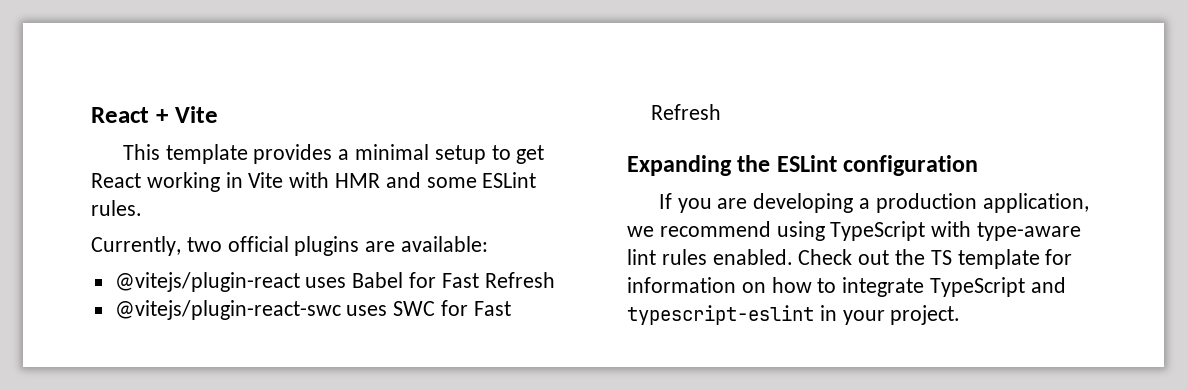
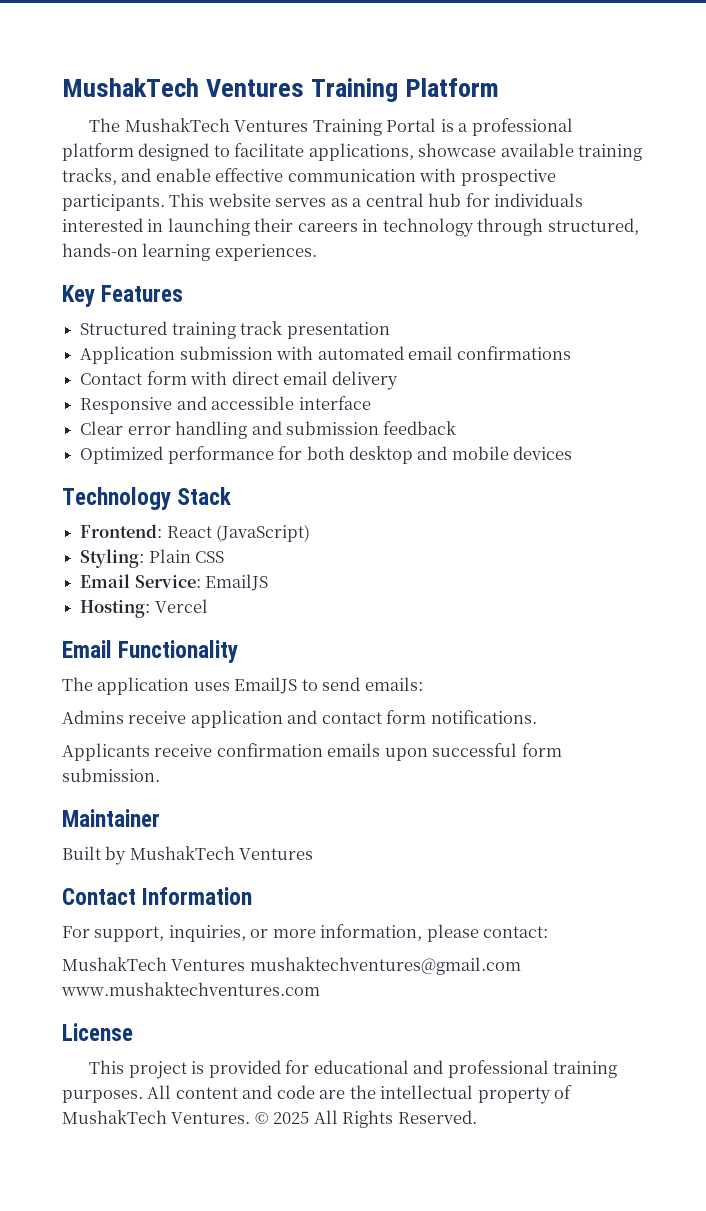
- React + Vite
- This template provides a minimal setup to get React working in Vite with HMR and some ESLint rules.
- Currently, two official plugins are available:
- @vitejs/plugin-react uses Babel for Fast Refresh
- @vitejs/plugin-react-swc uses SWC for Fast Refresh
- Expanding the ESLint configuration
- If you are developing a production application, we recommend using TypeScript with type-aware lint rules enabled. Check out the TS template for information on how to integrate TypeScript and typescript-eslint in your project.
+ MushakTech Ventures Training Platform
+ The MushakTech Ventures Training Portal is a professional platform designed to facilitate applications, showcase available training tracks, and enable effective communication with prospective participants. This website serves as a central hub for individuals interested in launching their careers in technology through structured, hands-on learning experiences.
+ Key Features
+ Structured training track presentation
+ Application submission with automated email confirmations
+ Contact form with direct email delivery
+ Responsive and accessible interface
+ Clear error handling and submission feedback
+ Optimized performance for both desktop and mobile devices
+ Technology Stack
+ Frontend: React (JavaScript)
+ Styling: Plain CSS
+ Email Service: EmailJS
+ Hosting: Vercel
+ Email Functionality
+ The application uses EmailJS to send emails:
+ Admins receive application and contact form notifications.
+ Applicants receive confirmation emails upon successful form submission.
+ Maintainer
+ Built by MushakTech Ventures
+ Contact Information
+ For support, inquiries, or more information, please contact:
+ MushakTech Ventures mushaktechventures@gmail.com www.mushaktechventures.com
+ License
+ This project is provided for educational and professional training purposes. All content and code are the intellectual property of MushakTech Ventures. © 2025 All Rights Reserved.

